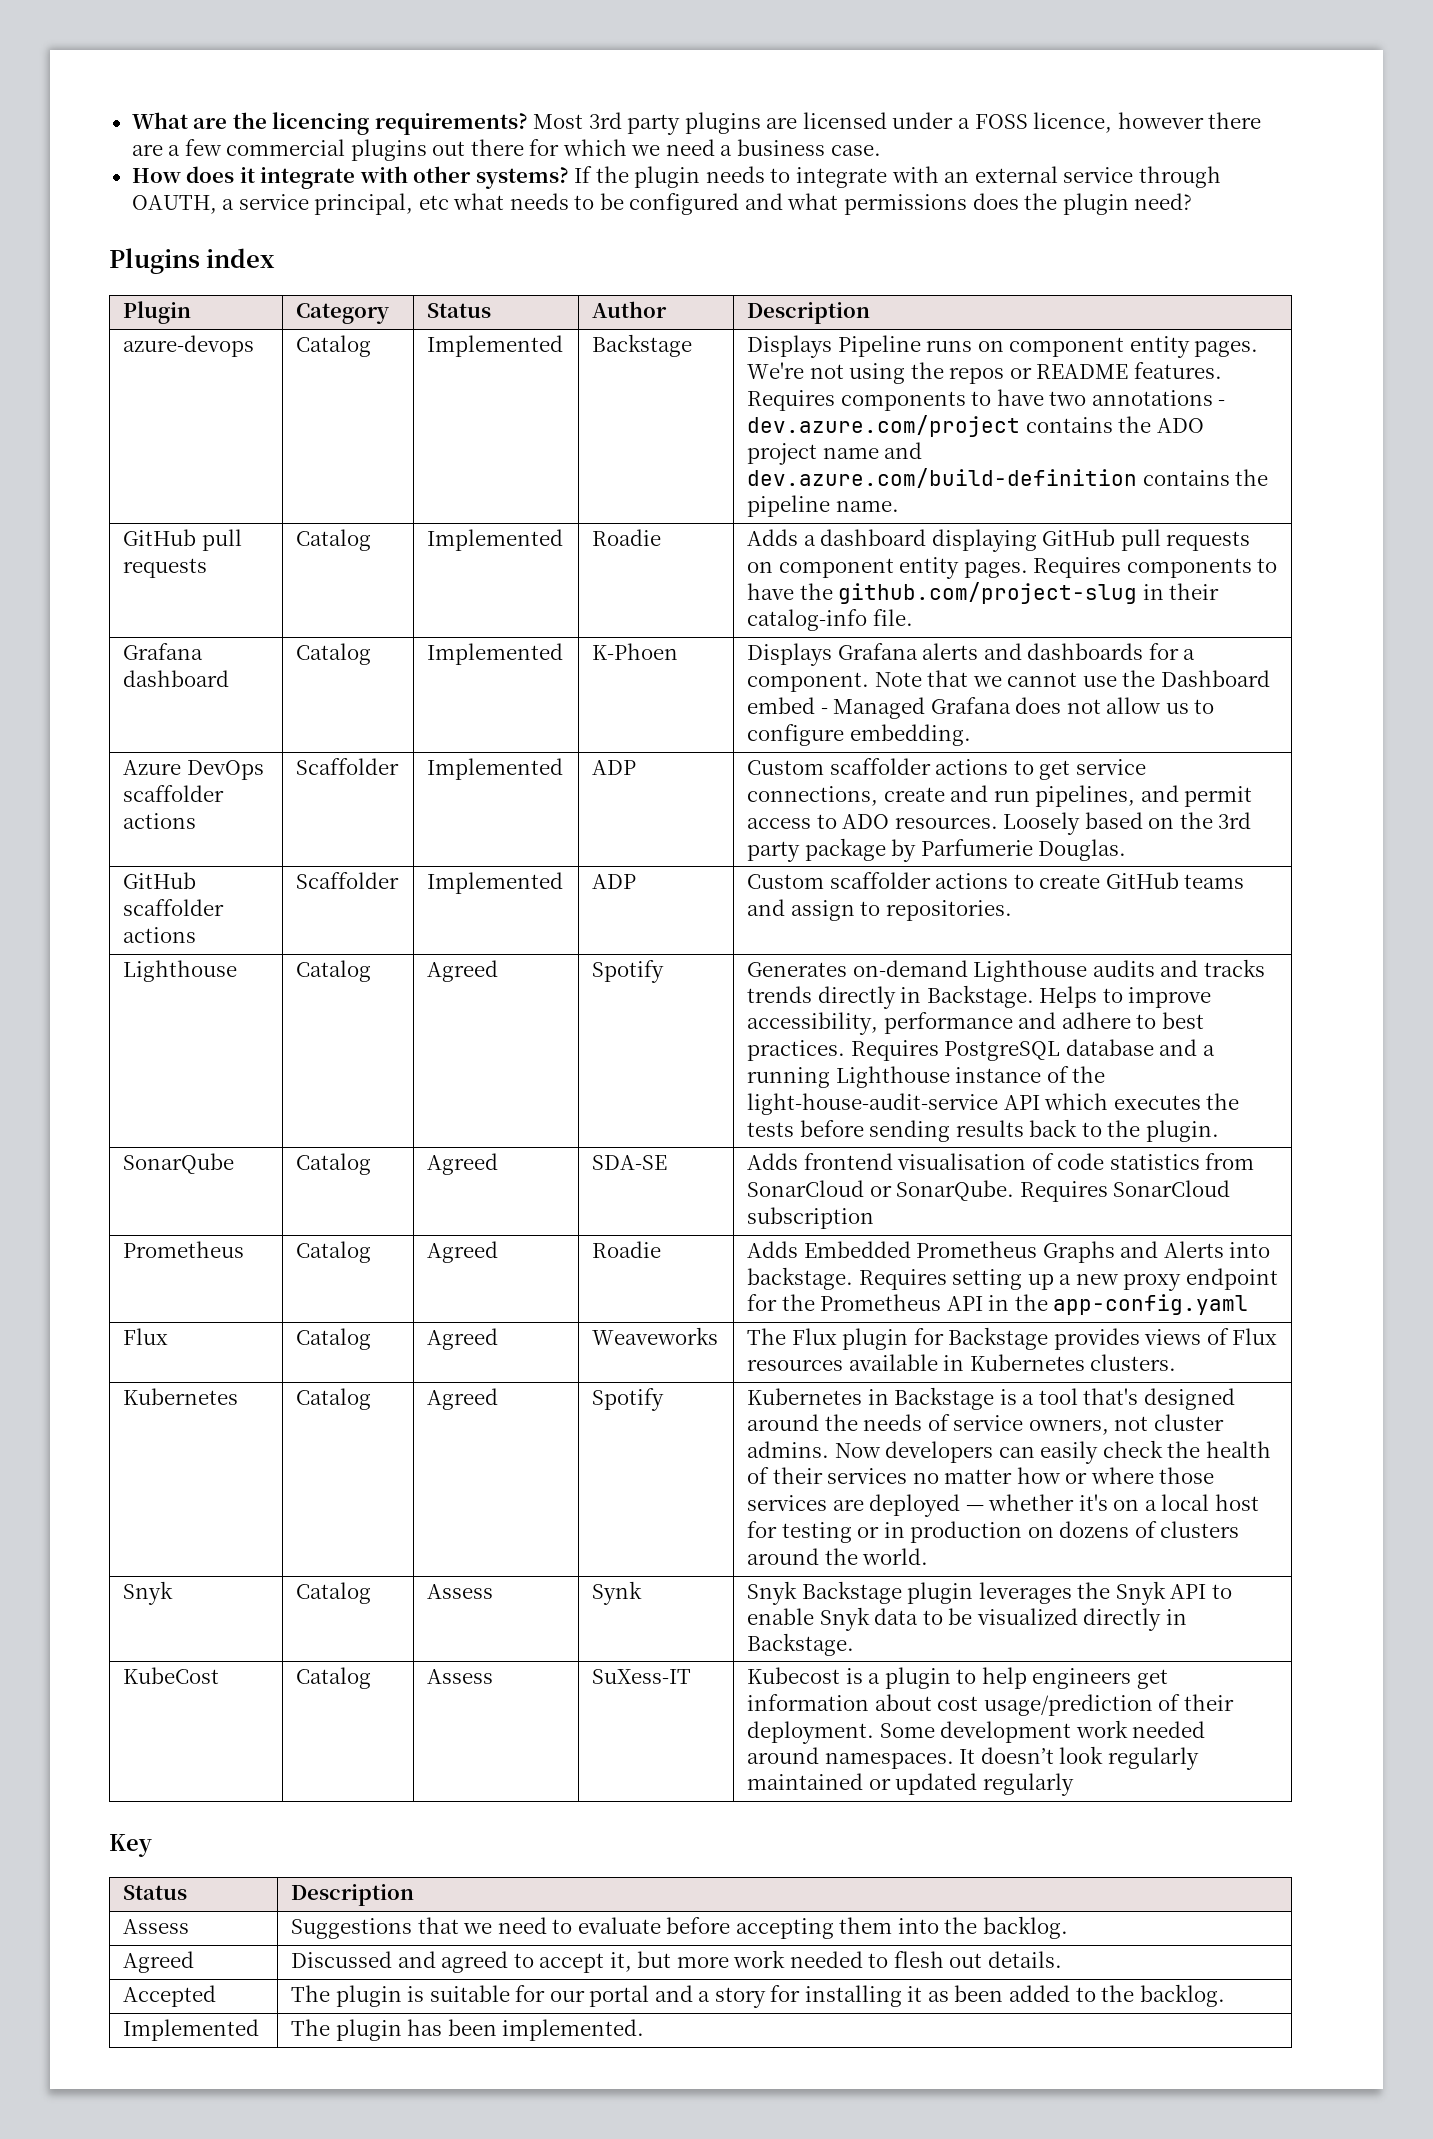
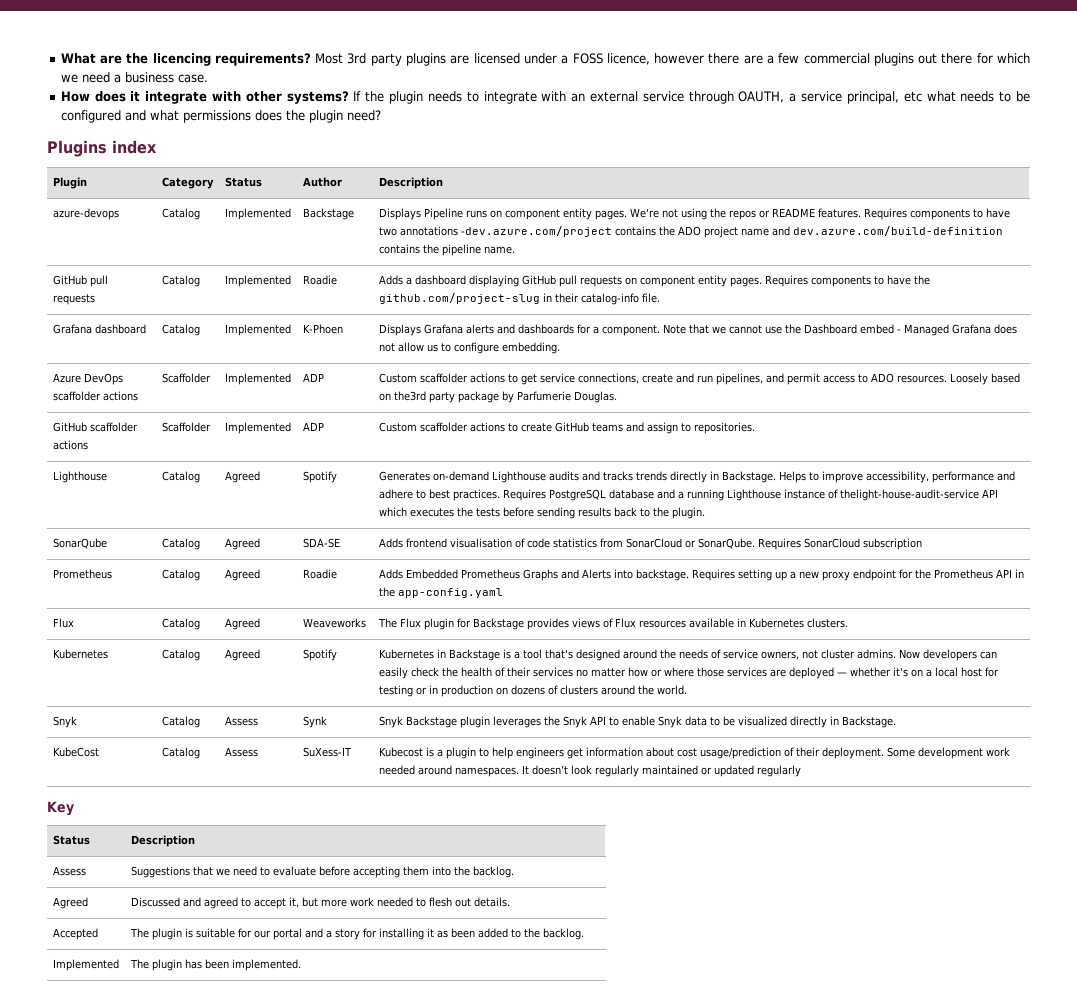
- azure-devops | Catalog | Implemented | Backstage | Displays Pipeline runs on component entity pages. We're not using the repos or README features. Requires components to have two annotations - dev.azure.com/project contains the ADO project name and dev.azure.com/build-definition contains the pipeline name.
+ azure-devops | Catalog | Implemented | Backstage | Displays Pipeline runs on component entity pages. We're not using the repos or README features. Requires components to have two annotations -dev.azure.com/project contains the ADO project name and dev.azure.com/build-definition contains the pipeline name.
- Azure DevOps scaffolder actions | Scaffolder | Implemented | ADP | Custom scaffolder actions to get service connections, create and run pipelines, and permit access to ADO resources. Loosely based on the 3rd party package by Parfumerie Douglas.
+ Azure DevOps scaffolder actions | Scaffolder | Implemented | ADP | Custom scaffolder actions to get service connections, create and run pipelines, and permit access to ADO resources. Loosely based on the3rd party package by Parfumerie Douglas.
- Requires PostgreSQL database and a running Lighthouse instance of the light-house-audit-service API which executes the tests before sending results back to the plugin.
+ Requires PostgreSQL database and a running Lighthouse instance of thelight-house-audit-service API which executes the tests before sending results back to the plugin.

